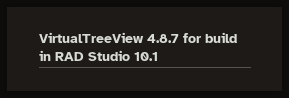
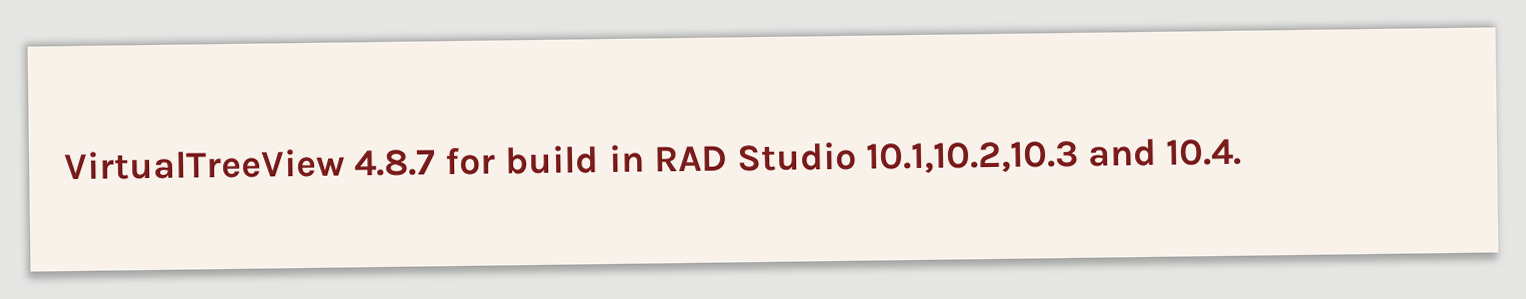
- VirtualTreeView 4.8.7 for build in RAD Studio 10.1
+ VirtualTreeView 4.8.7 for build in RAD Studio 10.1,10.2,10.3 and 10.4.

